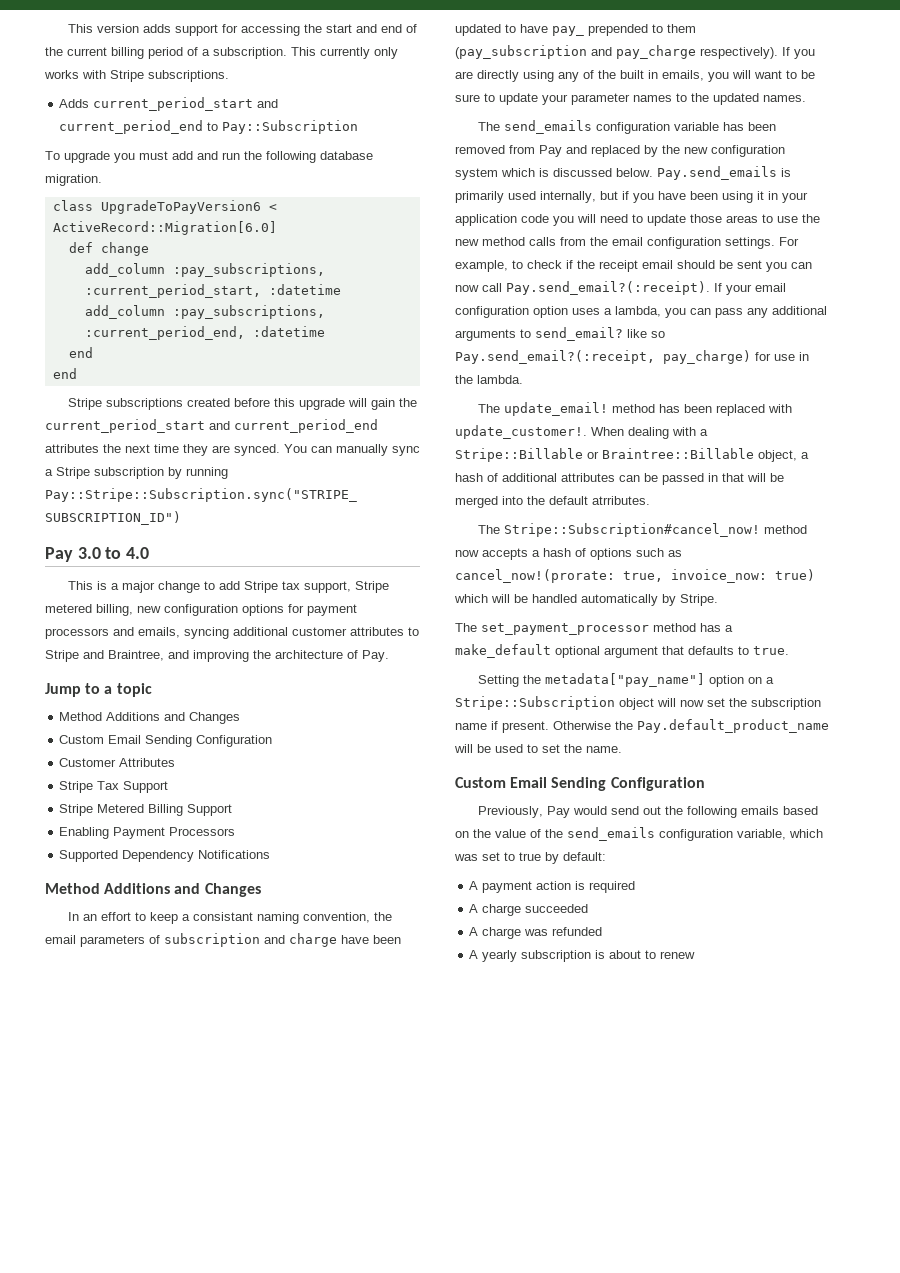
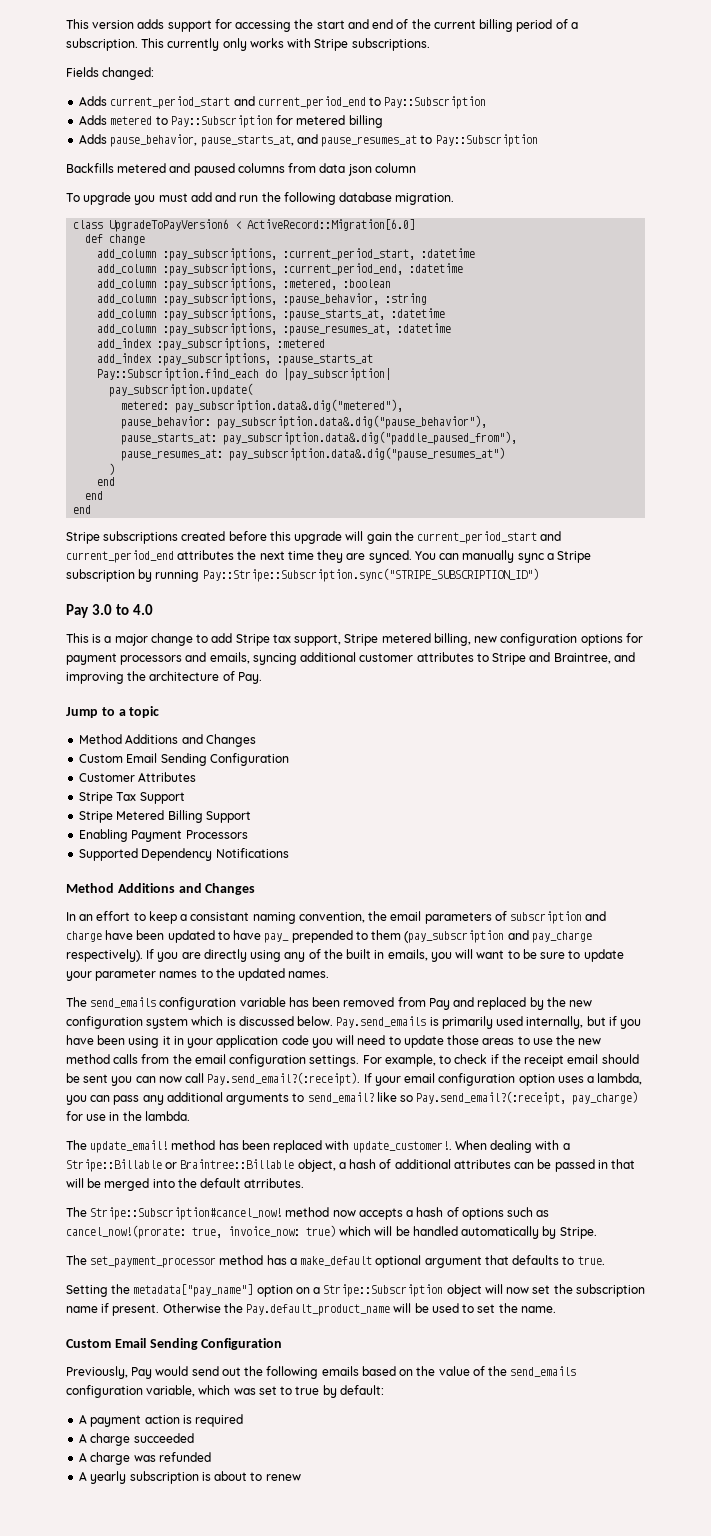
+ Fields changed:
+ Adds metered to Pay::Subscription for metered billing
+ Adds pause_behavior, pause_starts_at, and pause_resumes_at to Pay::Subscription
+ Backfills metered and paused columns from data json column
+ add_column :pay_subscriptions, :metered, :boolean
+ add_column :pay_subscriptions, :pause_behavior, :string
+ add_column :pay_subscriptions, :pause_starts_at, :datetime
+ add_column :pay_subscriptions, :pause_resumes_at, :datetime
+ add_index :pay_subscriptions, :metered
+ add_index :pay_subscriptions, :pause_starts_at
+ Pay::Subscription.find_each do |pay_subscription|
+ pay_subscription.update(
+ metered: pay_subscription.data&.dig("metered"),
+ pause_behavior: pay_subscription.data&.dig("pause_behavior"),
+ pause_starts_at: pay_subscription.data&.dig("paddle_paused_from"),
+ pause_resumes_at: pay_subscription.data&.dig("pause_resumes_at")
+ )
+ end

